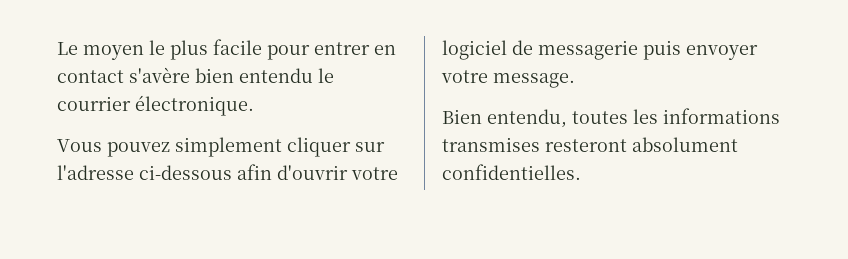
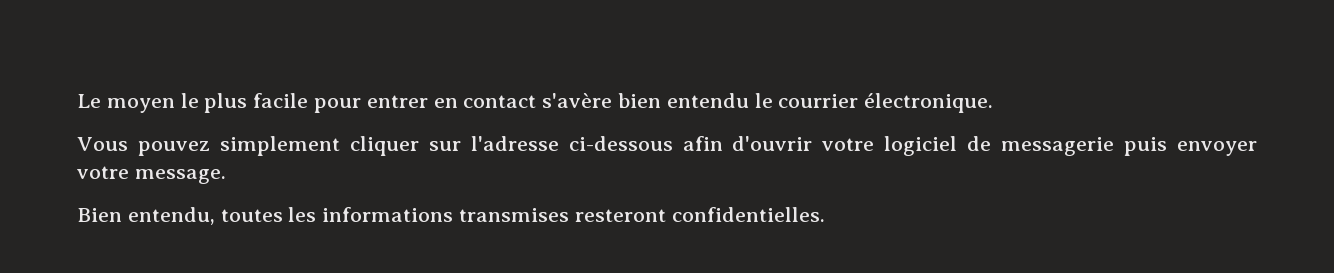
- Bien entendu, toutes les informations transmises resteront absolument confidentielles.
+ Bien entendu, toutes les informations transmises resteront confidentielles.

